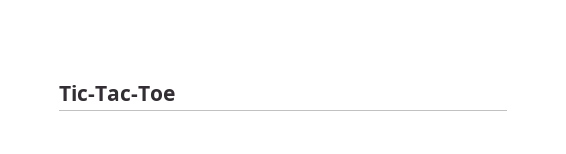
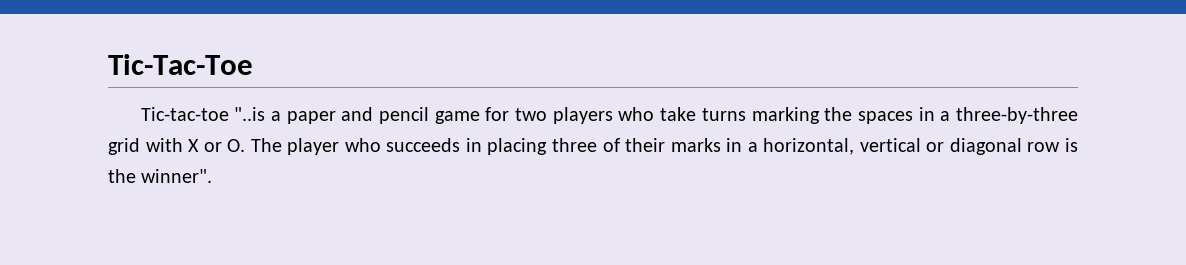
+ Tic-tac-toe "..is a paper and pencil game for two players who take turns marking the spaces in a three-by-three grid with X or O. The player who succeeds in placing three of their marks in a horizontal, vertical or diagonal row is the winner".

